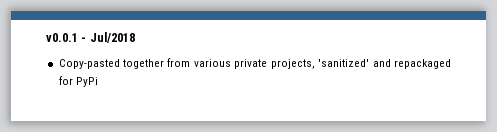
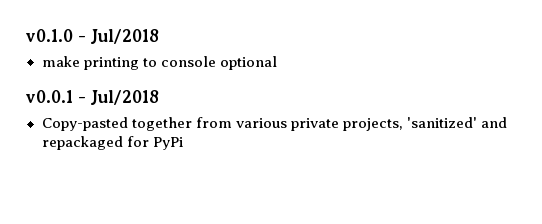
+ v0.1.0 - Jul/2018
+ make printing to console optional

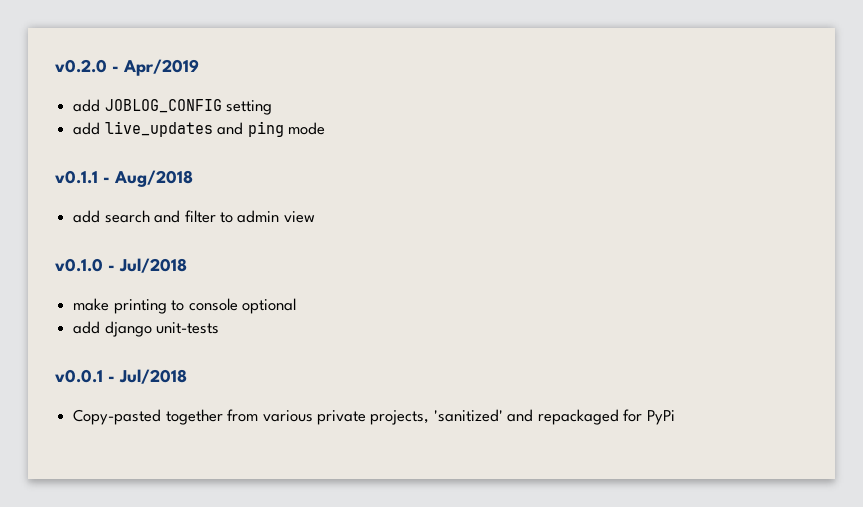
+ v0.2.0 - Apr/2019
+ add JOBLOG_CONFIG setting
+ add live_updates and ping mode
+ v0.1.1 - Aug/2018
+ add search and filter to admin view
+ add django unit-tests

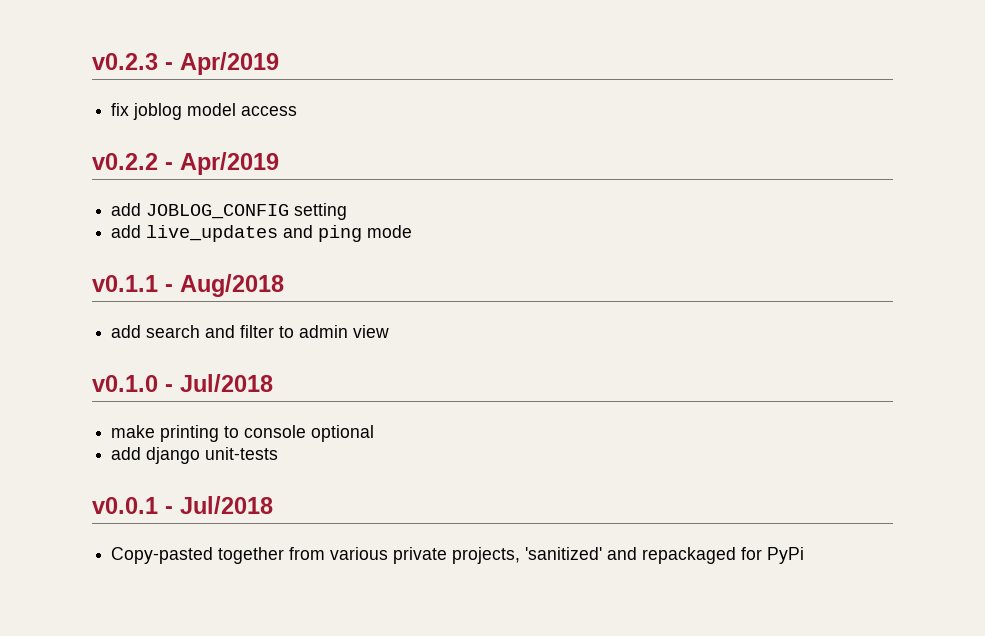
- v0.2.0 - Apr/2019
+ v0.2.3 - Apr/2019
+ fix joblog model access
+ v0.2.2 - Apr/2019

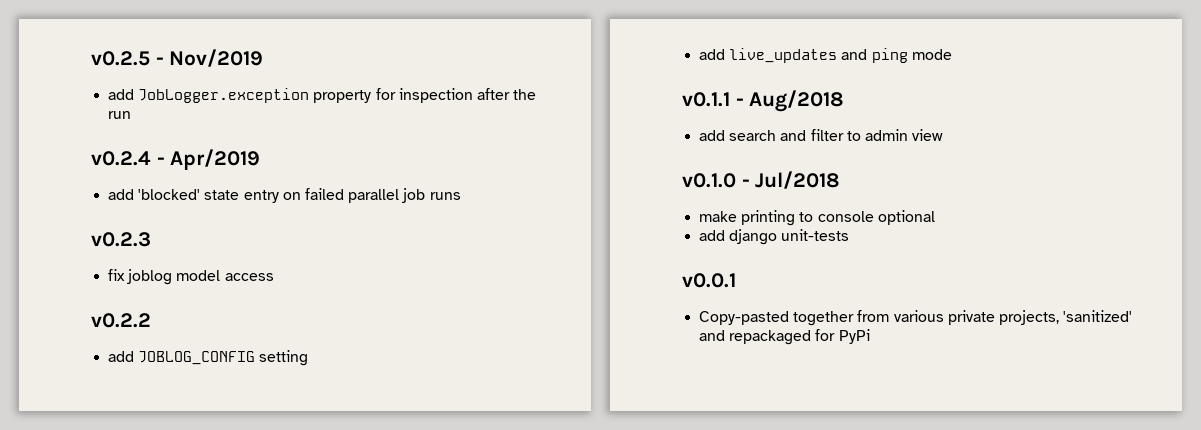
- v0.2.3 - Apr/2019
+ v0.2.5 - Nov/2019
+ add JobLogger.exception property for inspection after the run
+ v0.2.4 - Apr/2019
+ add 'blocked' state entry on failed parallel job runs
+ v0.2.3
- v0.2.2 - Apr/2019
+ v0.2.2
- v0.0.1 - Jul/2018
+ v0.0.1

